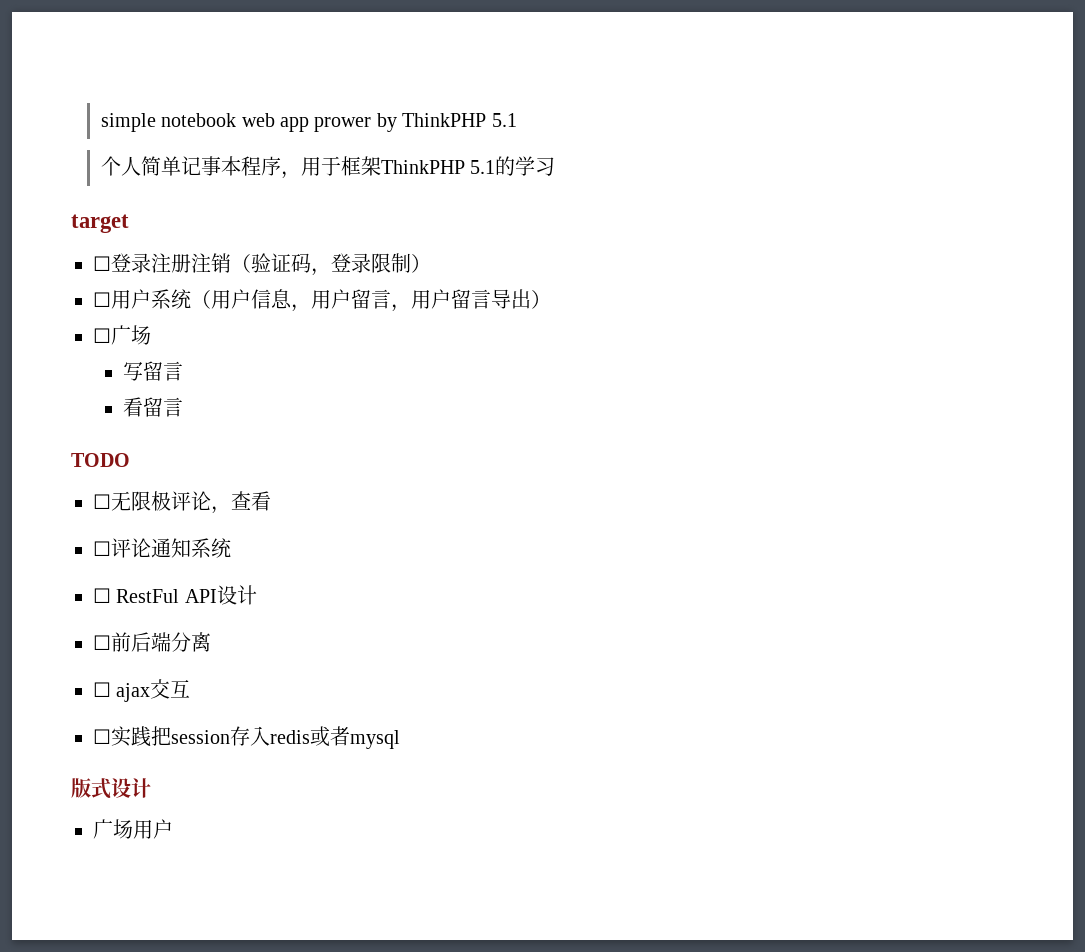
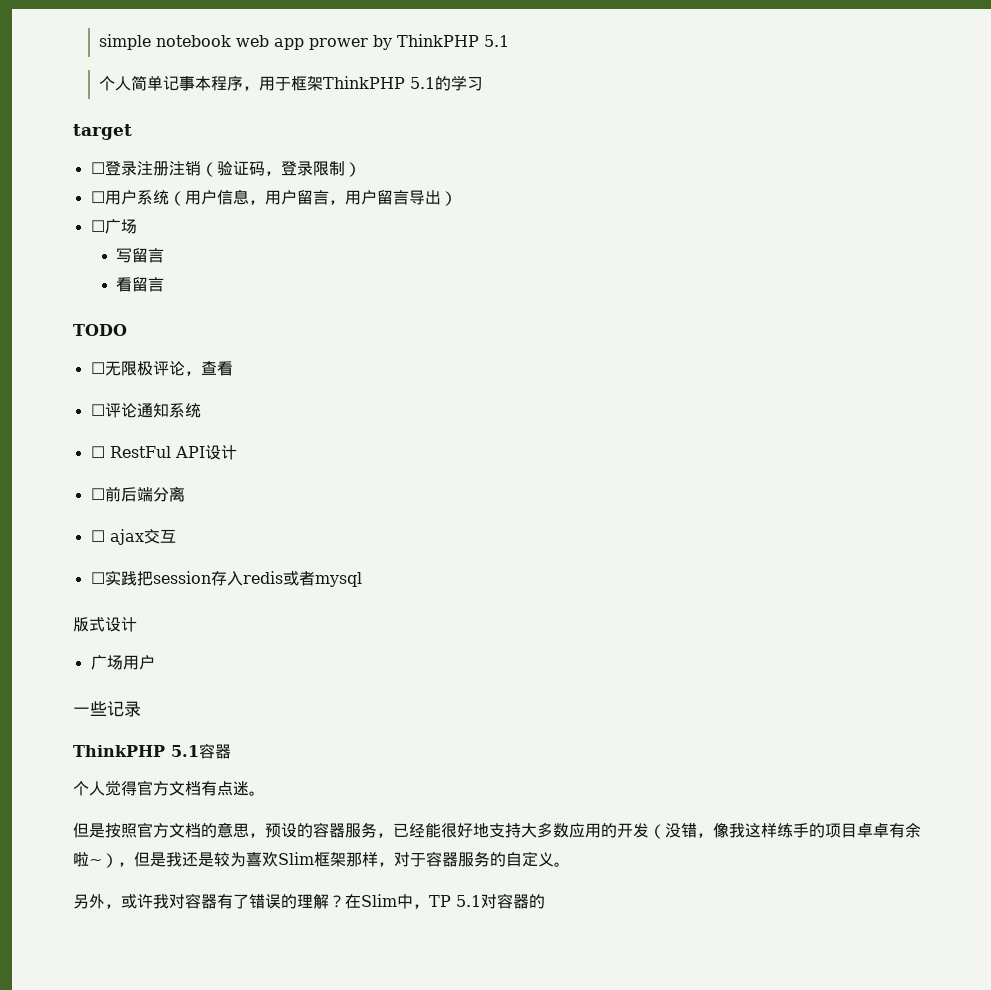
+ 一些记录
+ ThinkPHP 5.1容器
+ 个人觉得官方文档有点迷。
+ 但是按照官方文档的意思，预设的容器服务，已经能很好地支持大多数应用的开发（没错，像我这样练手的项目卓卓有余啦~），但是我还是较为喜欢Slim框架那样，对于容器服务的自定义。
+ 另外，或许我对容器有了错误的理解？在Slim中，TP 5.1对容器的

